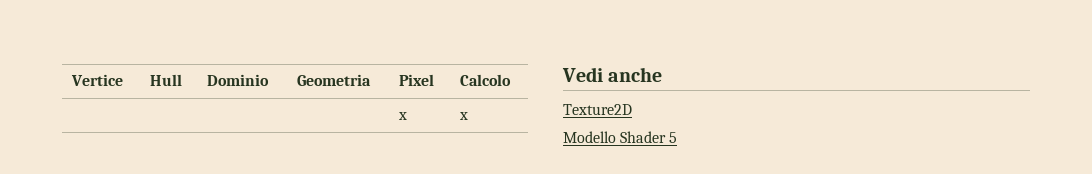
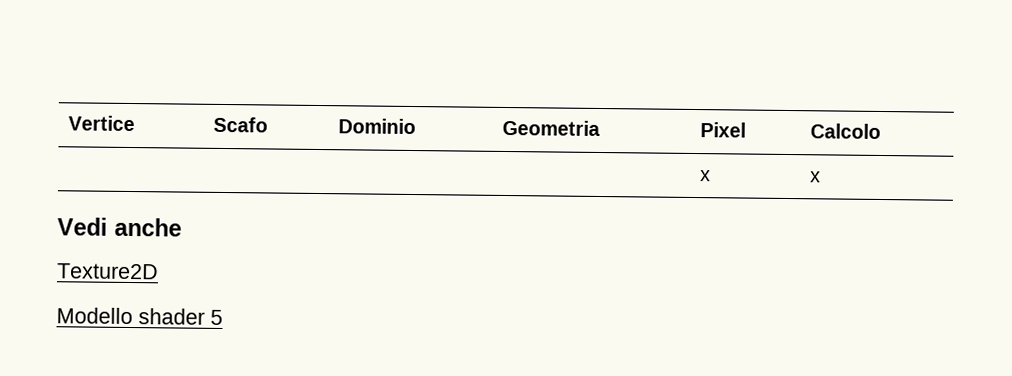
- Vertice | Hull | Dominio | Geometria | Pixel | Calcolo
+ Vertice | Scafo | Dominio | Geometria | Pixel | Calcolo
- Modello Shader 5
+ Modello shader 5

